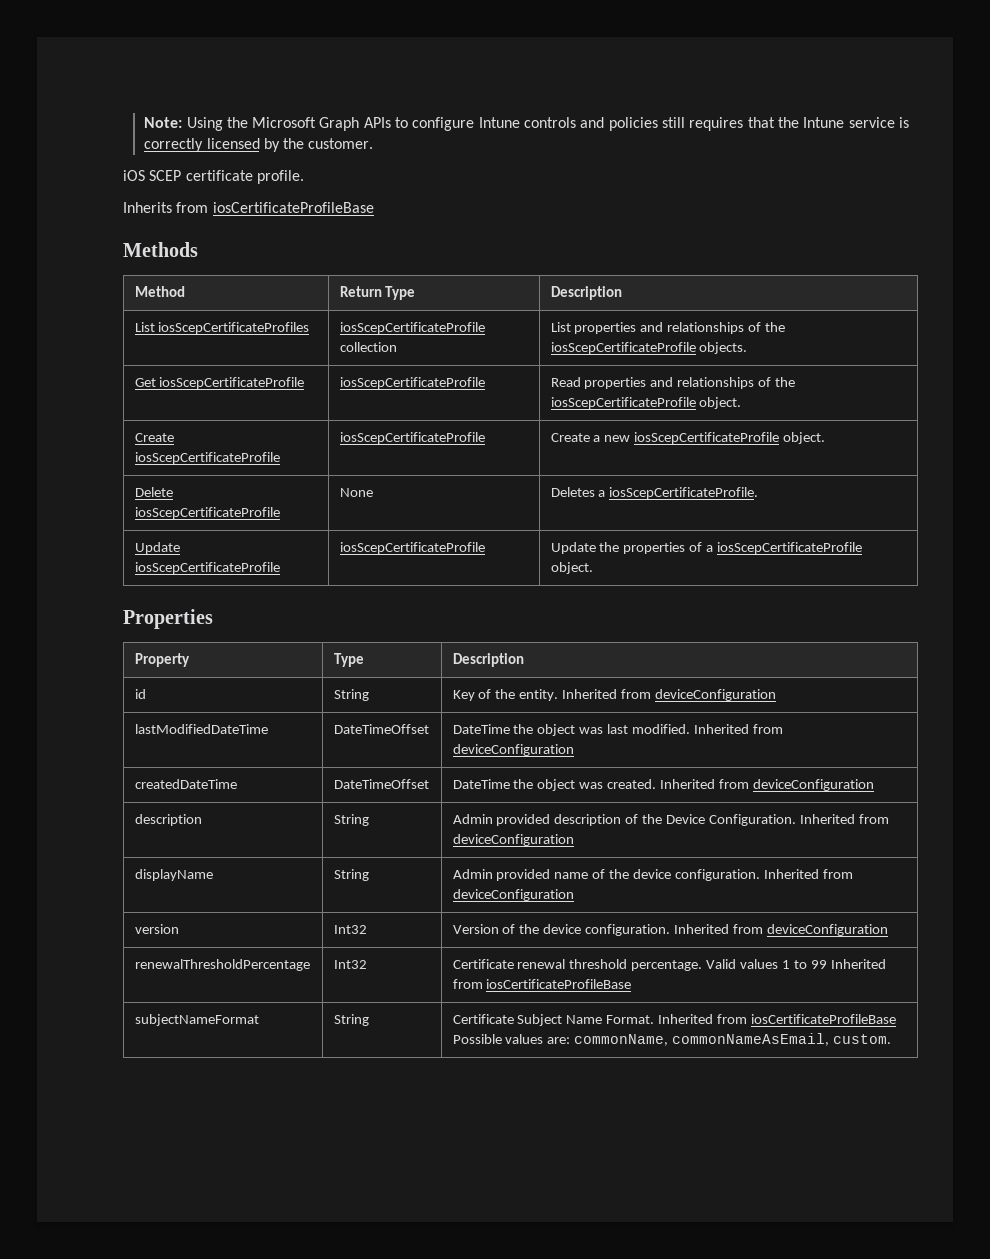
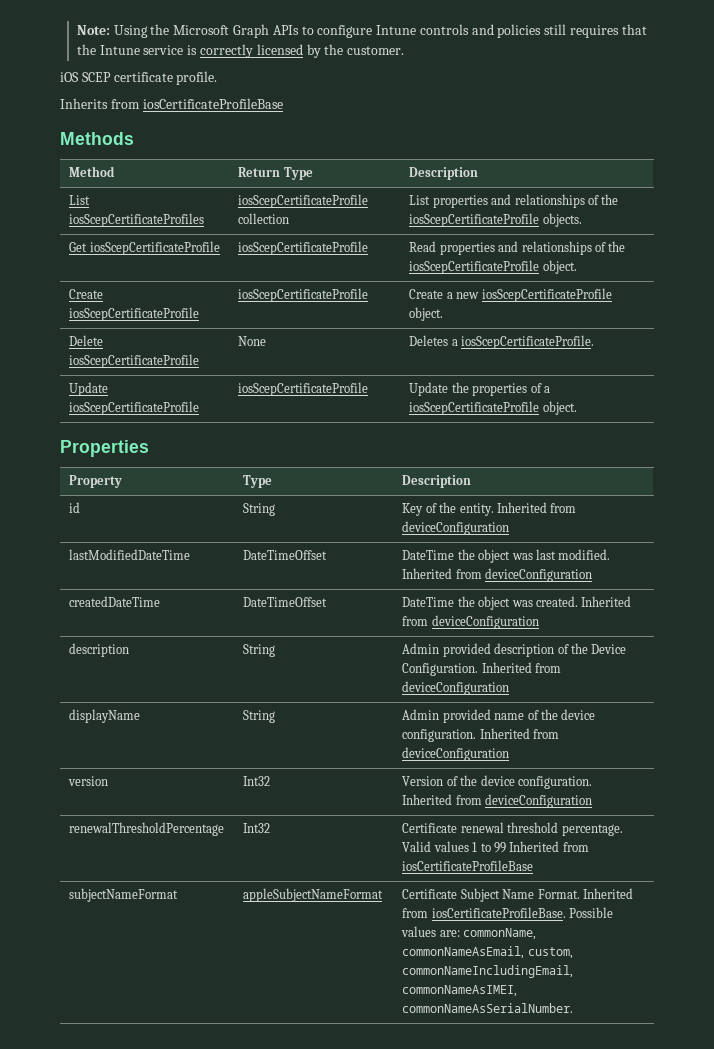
- subjectNameFormat | String | Certificate Subject Name Format. Inherited from iosCertificateProfileBase Possible values are: commonName, commonNameAsEmail, custom.
+ subjectNameFormat | appleSubjectNameFormat | Certificate Subject Name Format. Inherited from iosCertificateProfileBase. Possible values are: commonName, commonNameAsEmail, custom, commonNameIncludingEmail, commonNameAsIMEI, commonNameAsSerialNumber.

